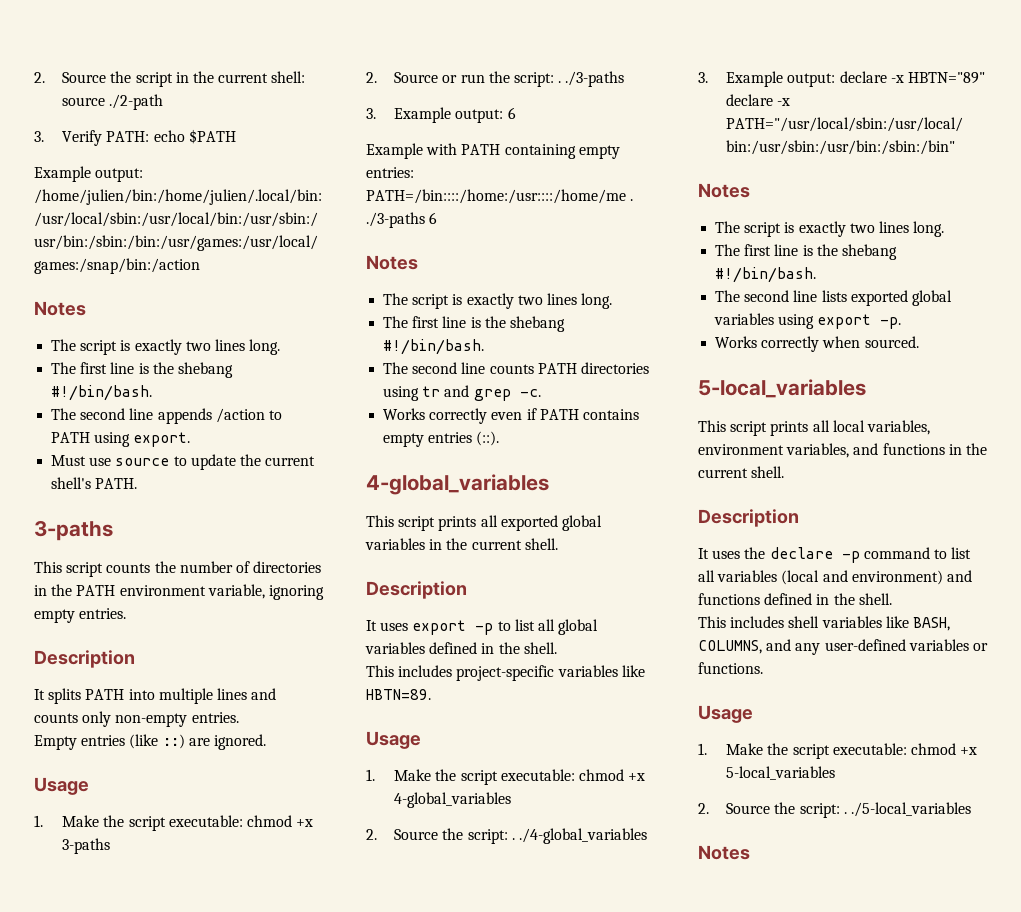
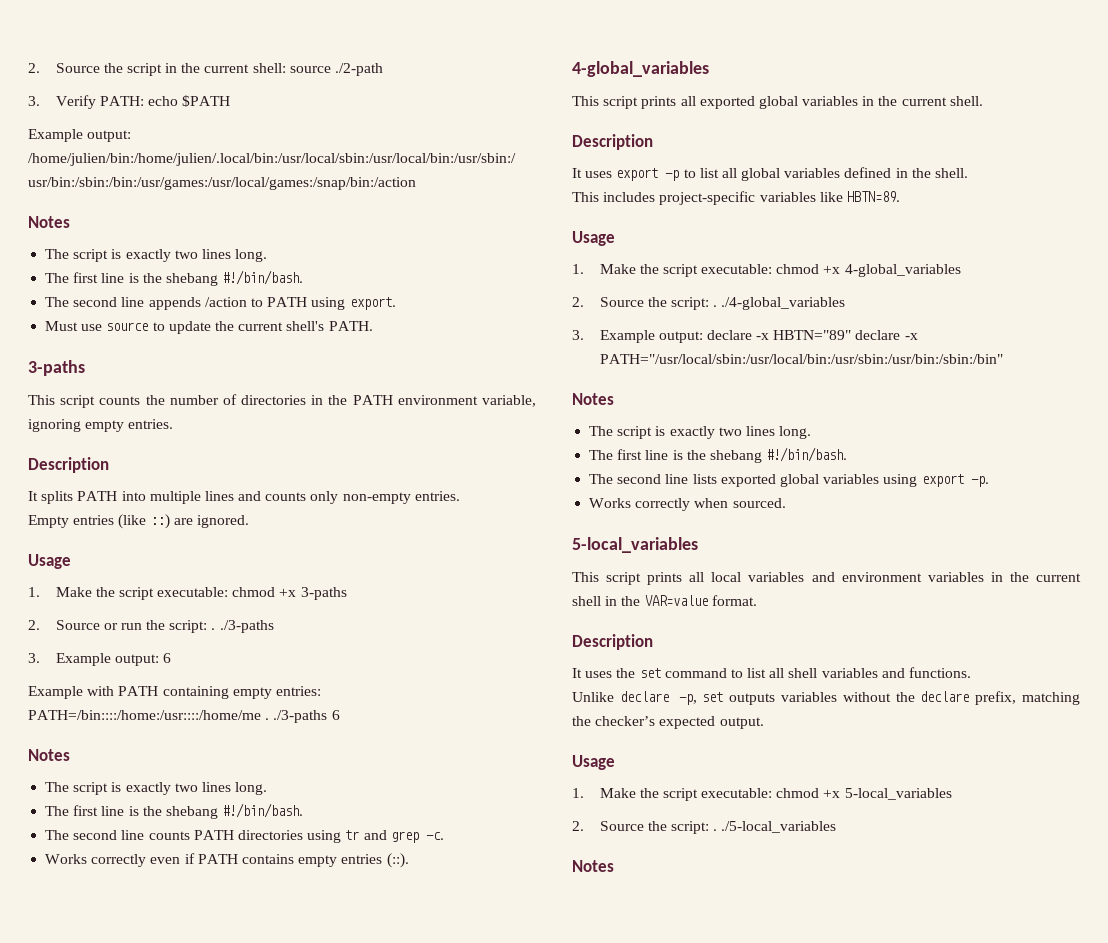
- This script prints all local variables, environment variables, and functions in the current shell.
+ This script prints all local variables and environment variables in the current shell in the VAR=value format.
- It uses the declare -p command to list all variables (local and environment) and functions defined in the shell.
- This includes shell variables like BASH, COLUMNS, and any user-defined variables or functions.
+ It uses the set command to list all shell variables and functions.
+ Unlike declare -p, set outputs variables without the declare prefix, matching the checker’s expected output.

